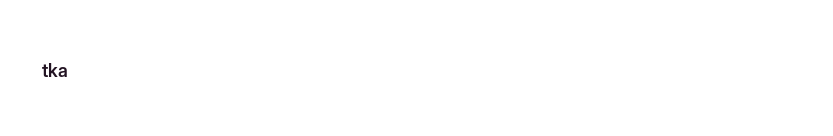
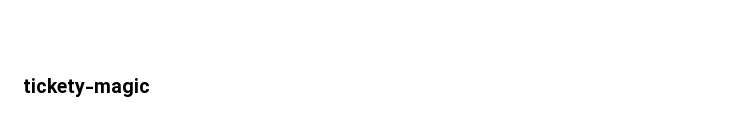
- tka
+ tickety-magic

